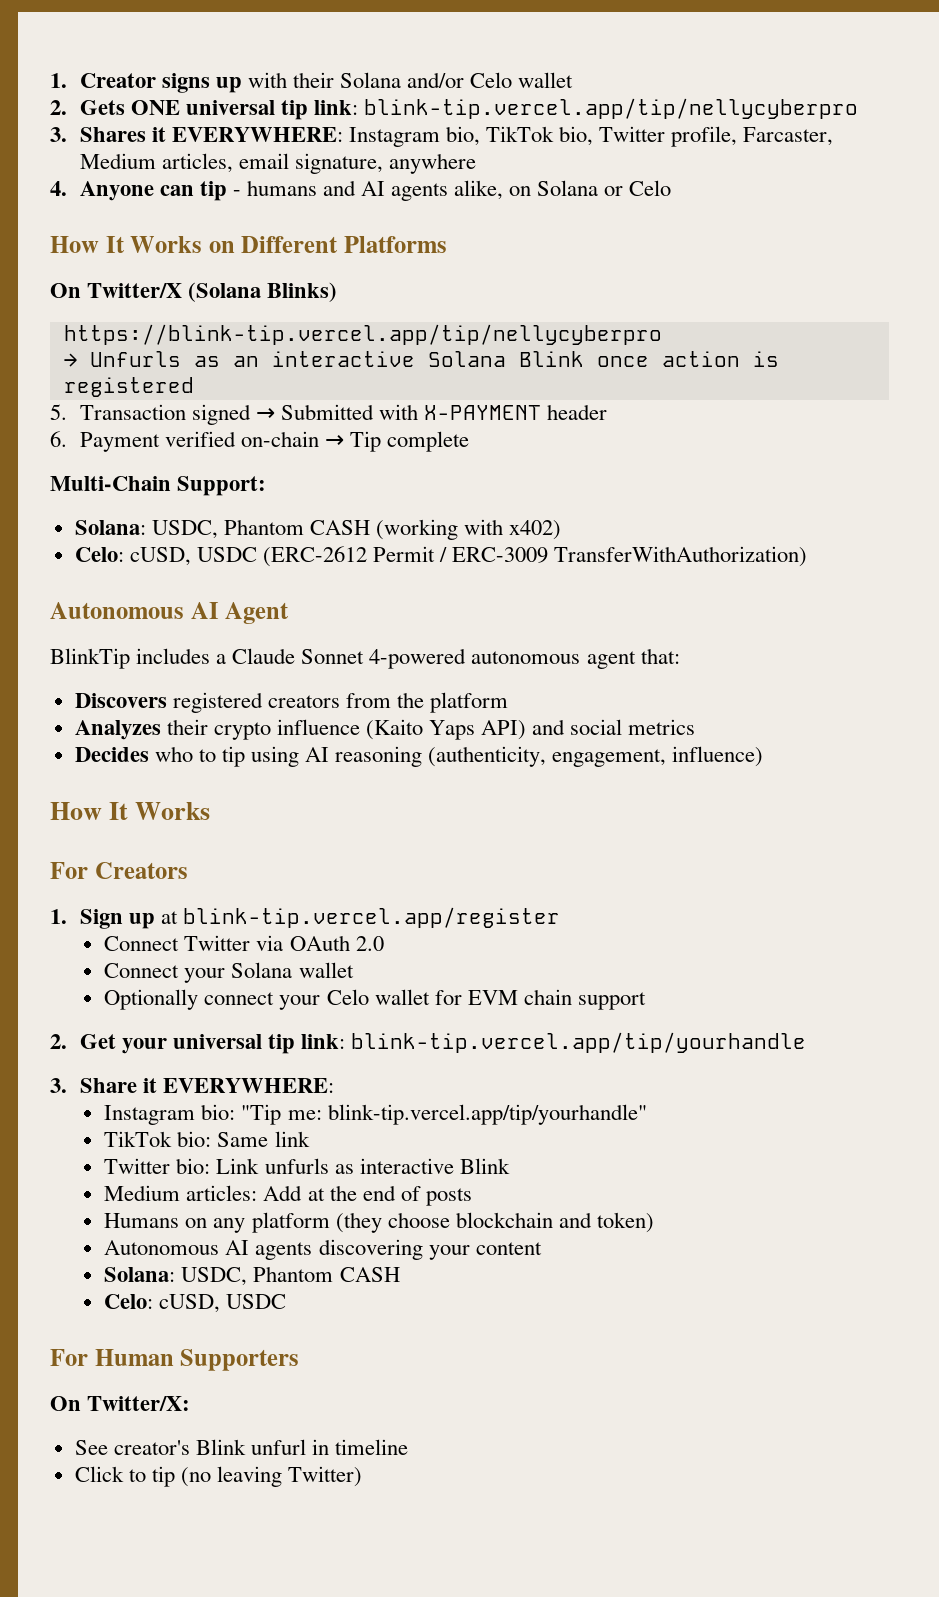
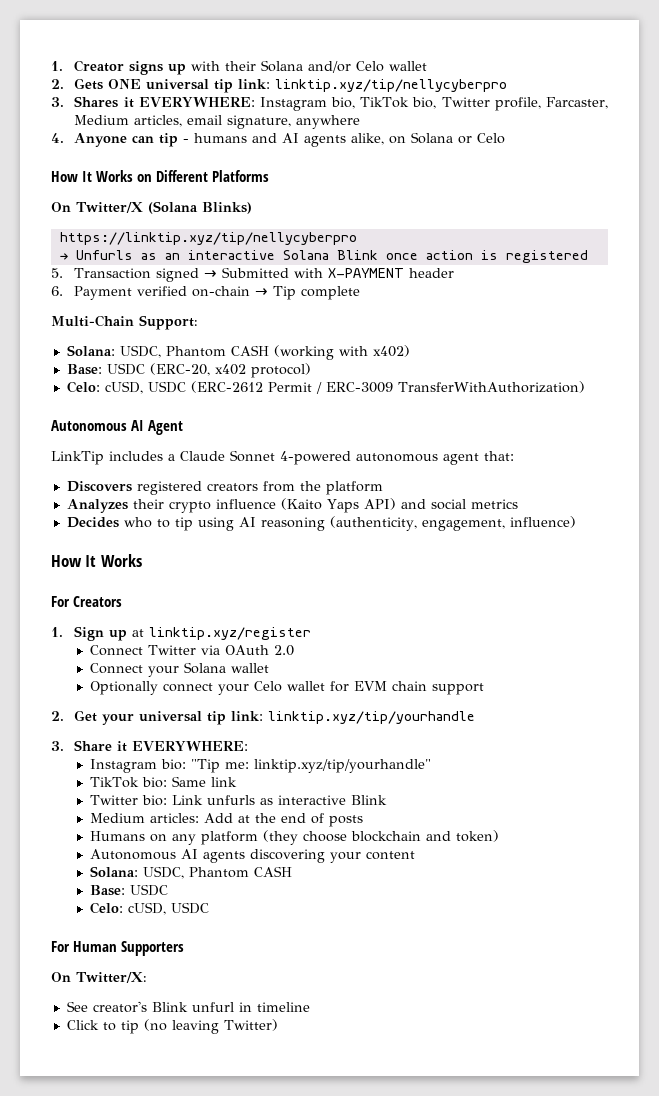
- 2. Gets ONE universal tip link: blink-tip.vercel.app/tip/nellycyberpro
+ 2. Gets ONE universal tip link: linktip.xyz/tip/nellycyberpro
- https://blink-tip.vercel.app/tip/nellycyberpro
+ https://linktip.xyz/tip/nellycyberpro
+ Base: USDC (ERC-20, x402 protocol)
- BlinkTip includes a Claude Sonnet 4-powered autonomous agent that:
+ LinkTip includes a Claude Sonnet 4-powered autonomous agent that:
- 1. Sign up at blink-tip.vercel.app/register
+ 1. Sign up at linktip.xyz/register
- 2. Get your universal tip link: blink-tip.vercel.app/tip/yourhandle
+ 2. Get your universal tip link: linktip.xyz/tip/yourhandle
- Instagram bio: "Tip me: blink-tip.vercel.app/tip/yourhandle"
+ Instagram bio: "Tip me: linktip.xyz/tip/yourhandle"
  Autonomous AI agents discovering your content
  Solana: USDC, Phantom CASH
+ Base: USDC

